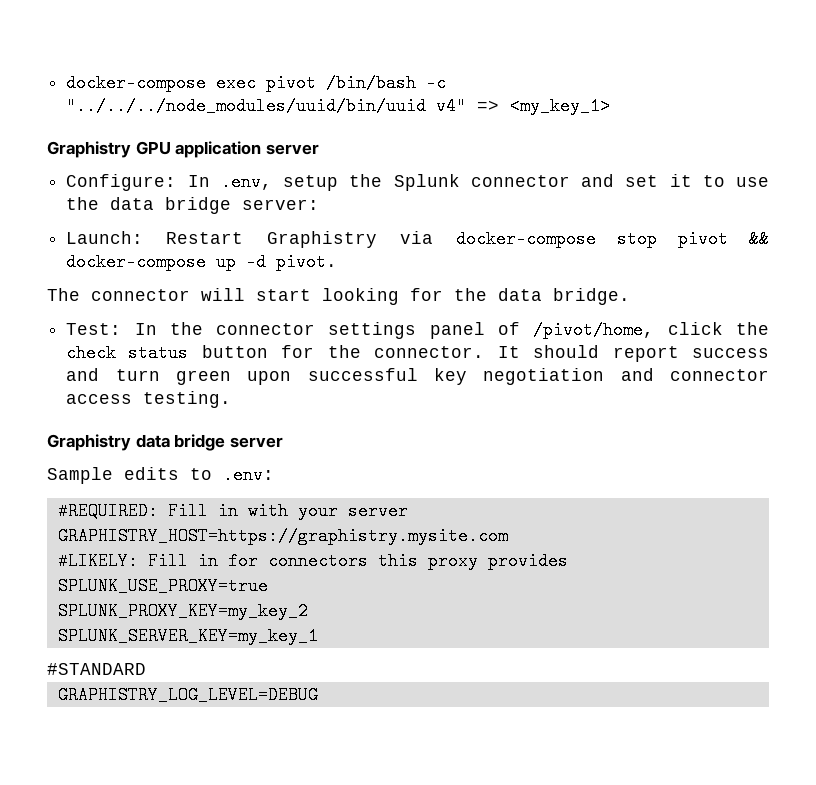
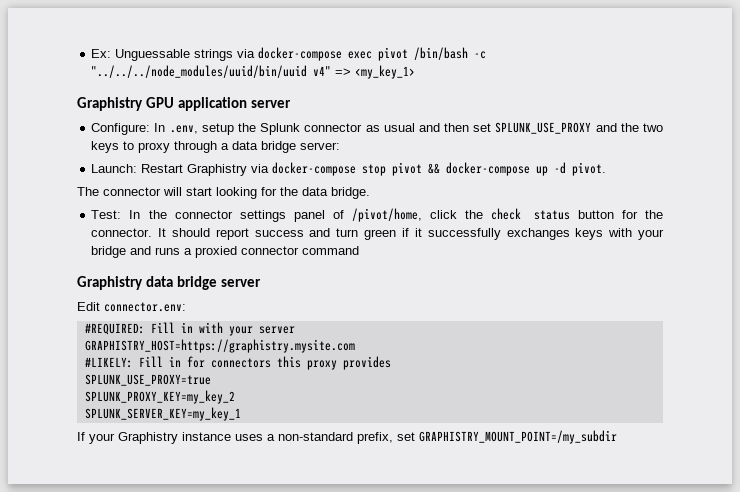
- docker-compose exec pivot /bin/bash -c "../../../node_modules/uuid/bin/uuid v4" => <my_key_1>
+ Ex: Unguessable strings via docker-compose exec pivot /bin/bash -c "../../../node_modules/uuid/bin/uuid v4" => <my_key_1>
- Configure: In .env, setup the Splunk connector and set it to use the data bridge server:
+ Configure: In .env, setup the Splunk connector as usual and then set SPLUNK_USE_PROXY and the two keys to proxy through a data bridge server:
- It should report success and turn green upon successful key negotiation and connector access testing.
+ It should report success and turn green if it successfully exchanges keys with your bridge and runs a proxied connector command
- Sample edits to .env:
+ Edit connector.env:
- #STANDARD
- GRAPHISTRY_LOG_LEVEL=DEBUG
+ If your Graphistry instance uses a non-standard prefix, set GRAPHISTRY_MOUNT_POINT=/my_subdir

